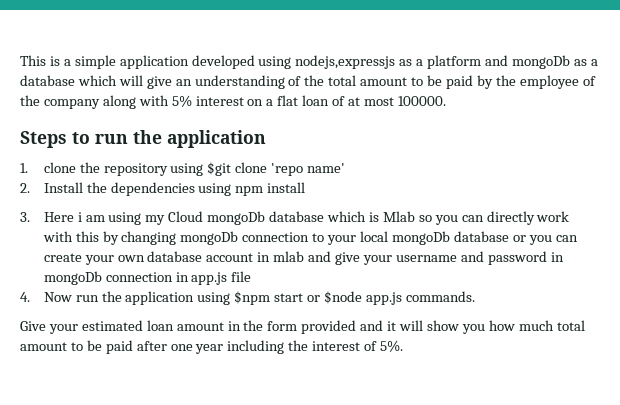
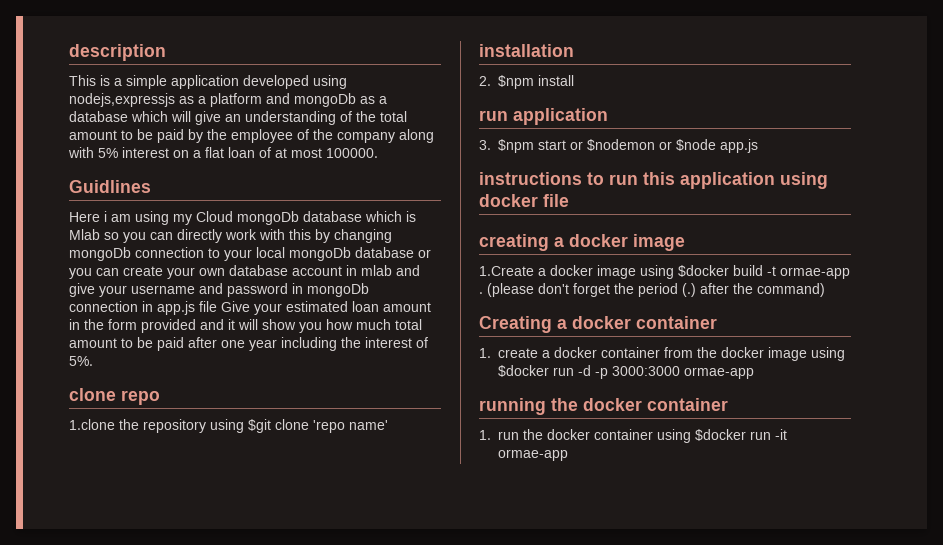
+ description
- Steps to run the application
- 1. clone the repository using $git clone 'repo name'
- 2. Install the dependencies using npm install
- 3. Here i am using my Cloud mongoDb database which is Mlab so you can directly work with this by changing mongoDb connection to your local mongoDb database or you can create your own database account in mlab and give your username and password in mongoDb connection in app.js file
- 4. Now run the application using $npm start or $node app.js commands.
- Give your estimated loan amount in the form provided and it will show you how much total amount to be paid after one year including the interest of 5%.
+ Guidlines
+ Here i am using my Cloud mongoDb database which is Mlab so you can directly work with this by changing mongoDb connection to your local mongoDb database or you can create your own database account in mlab and give your username and password in mongoDb connection in app.js file Give your estimated loan amount in the form provided and it will show you how much total amount to be paid after one year including the interest of 5%.
+ clone repo
+ 1.clone the repository using $git clone 'repo name'
+ installation
+ 2. $npm install
+ run application
+ 3. $npm start or $nodemon or $node app.js
+ instructions to run this application using docker file
+ creating a docker image
+ 1.Create a docker image using $docker build -t ormae-app . (please don't forget the period (.) after the command)
+ Creating a docker container
+ 1. create a docker container from the docker image using $docker run -d -p 3000:3000 ormae-app
+ running the docker container
+ 1. run the docker container using $docker run -it ormae-app

